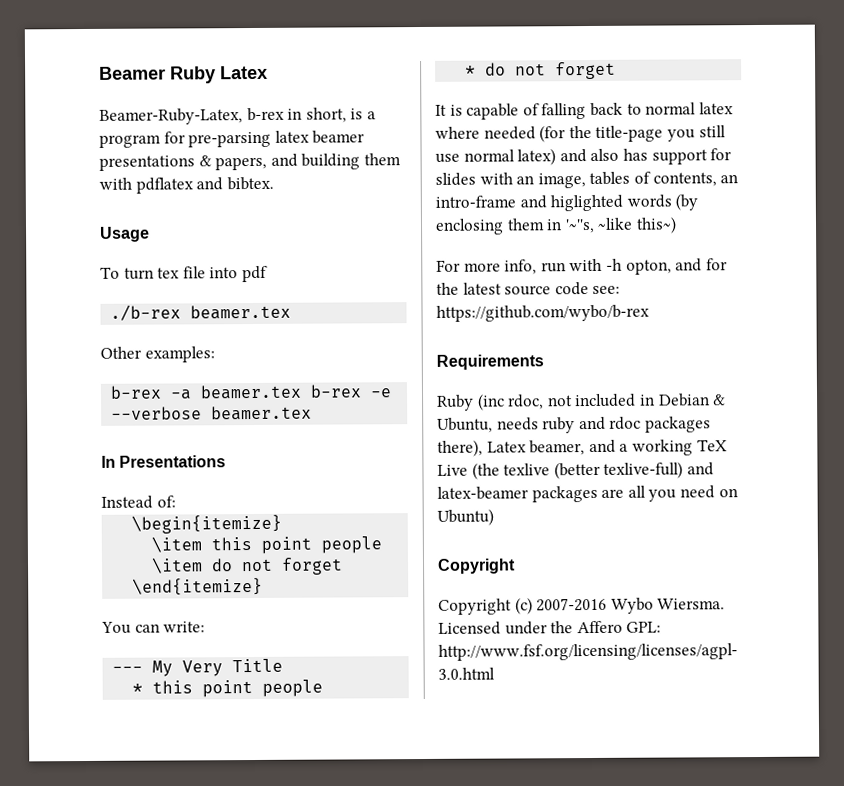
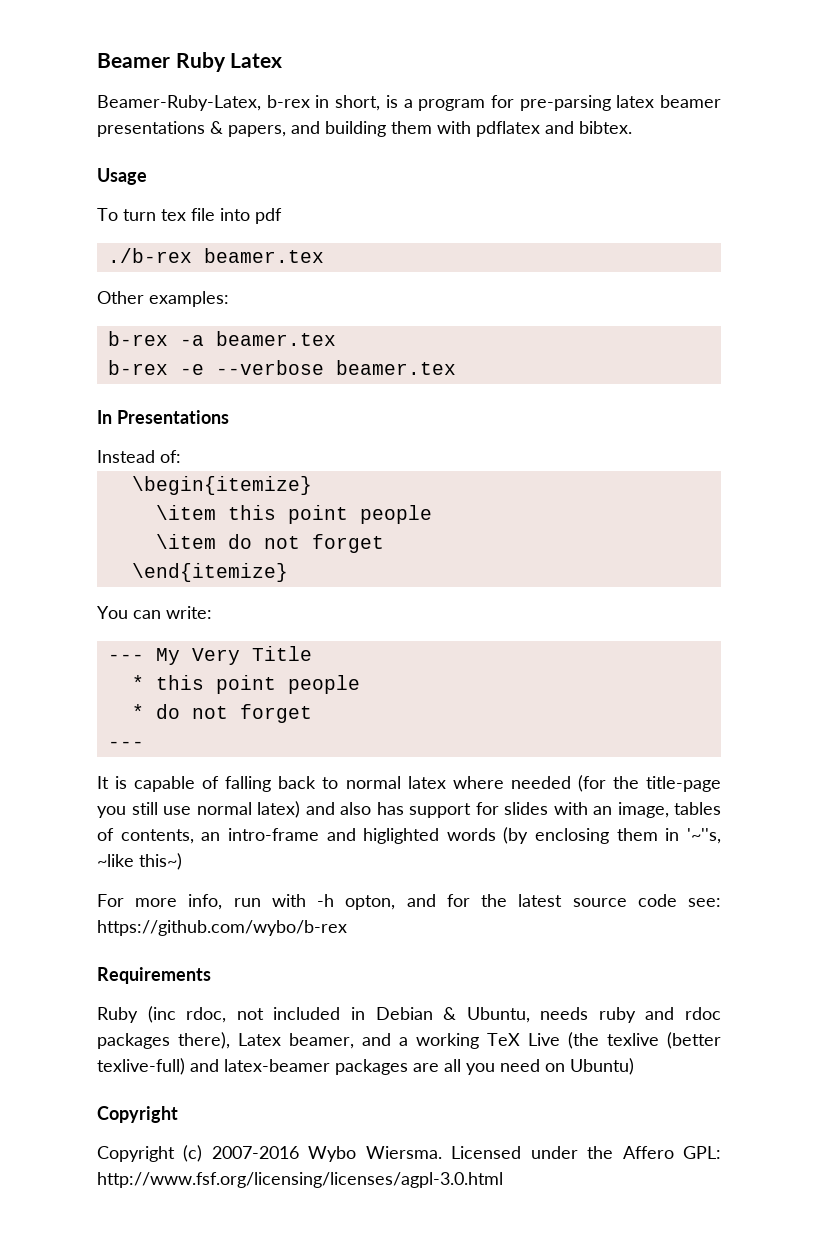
- b-rex -a beamer.tex b-rex -e --verbose beamer.tex
+ b-rex -a beamer.tex
+ b-rex -e --verbose beamer.tex
  * do not forget
+ ---

